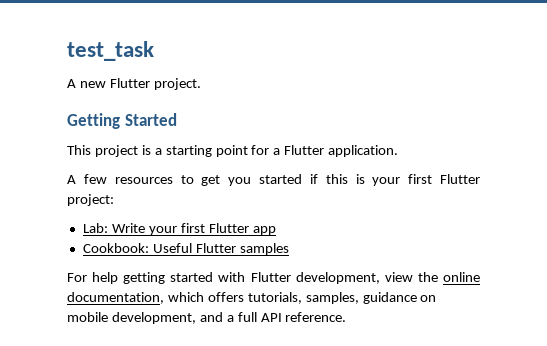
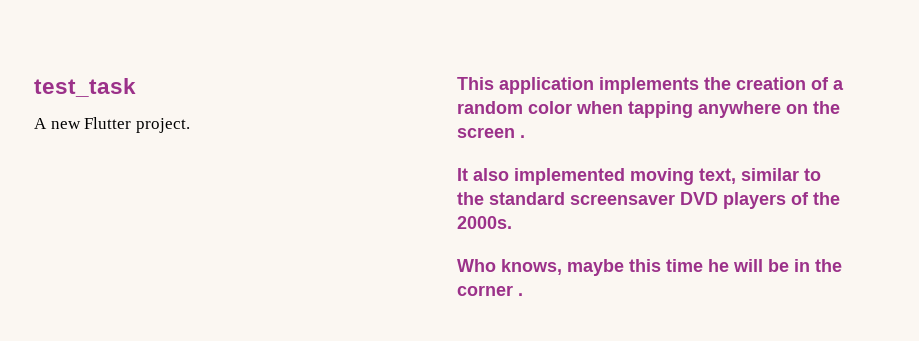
- Getting Started
- This project is a starting point for a Flutter application.
- A few resources to get you started if this is your first Flutter project:
- Lab: Write your first Flutter app
- Cookbook: Useful Flutter samples
- For help getting started with Flutter development, view the online documentation, which offers tutorials, samples, guidance on mobile development, and a full API reference.
+ This application implements the creation of a random color when tapping anywhere on the screen .
+ It also implemented moving text, similar to the standard screensaver DVD players of the 2000s.
+ Who knows, maybe this time he will be in the corner .

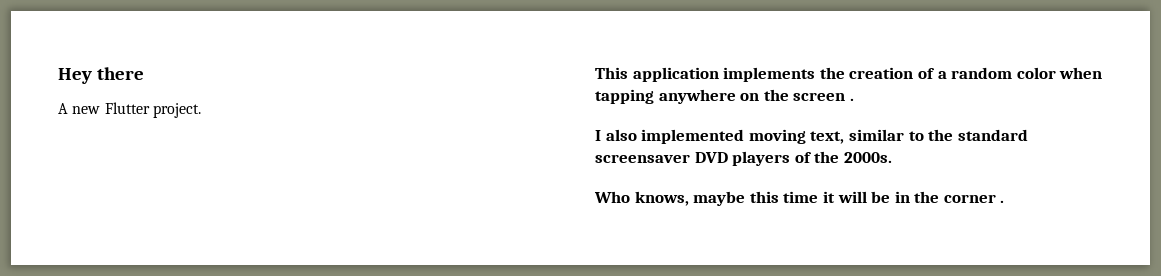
- test_task
+ Hey there
- It also implemented moving text, similar to the standard screensaver DVD players of the 2000s.
+ I also implemented moving text, similar to the standard screensaver DVD players of the 2000s.
- Who knows, maybe this time he will be in the corner .
+ Who knows, maybe this time it will be in the corner .

